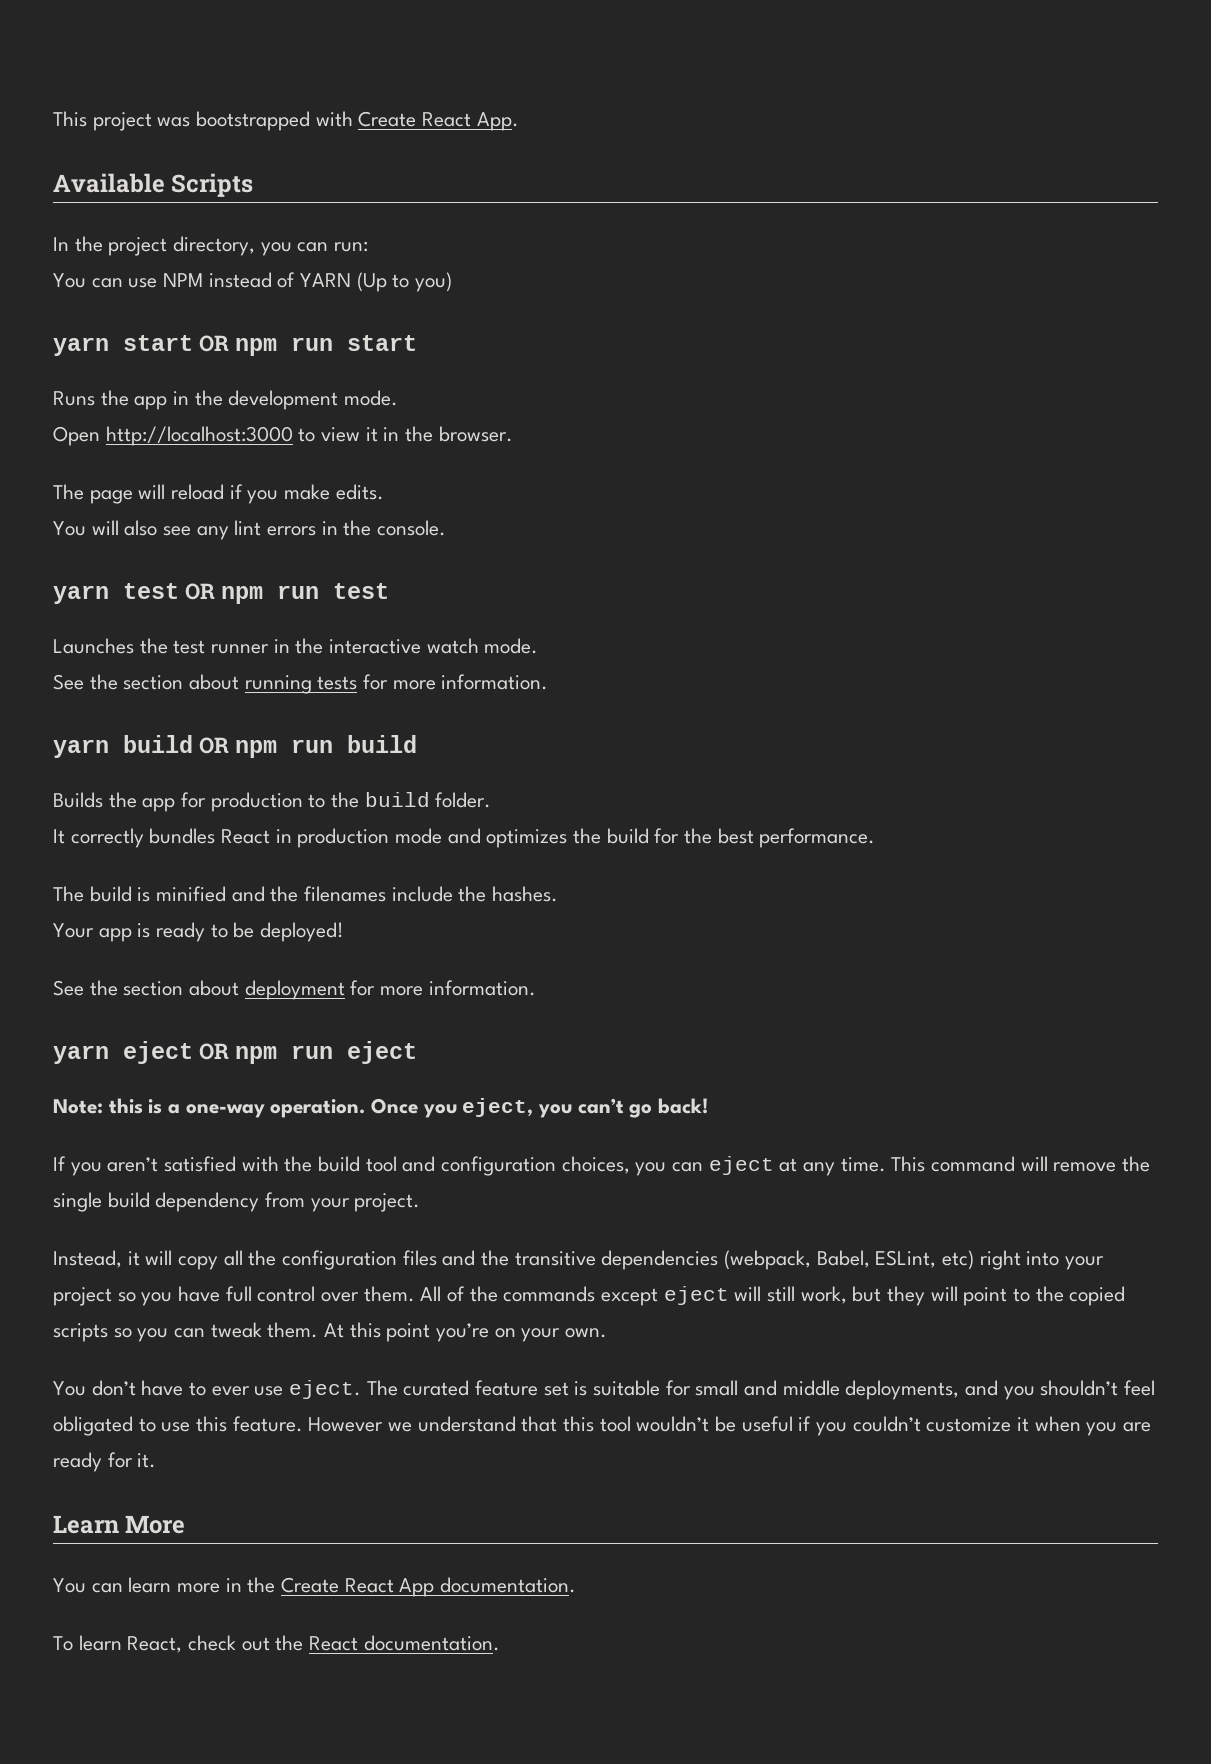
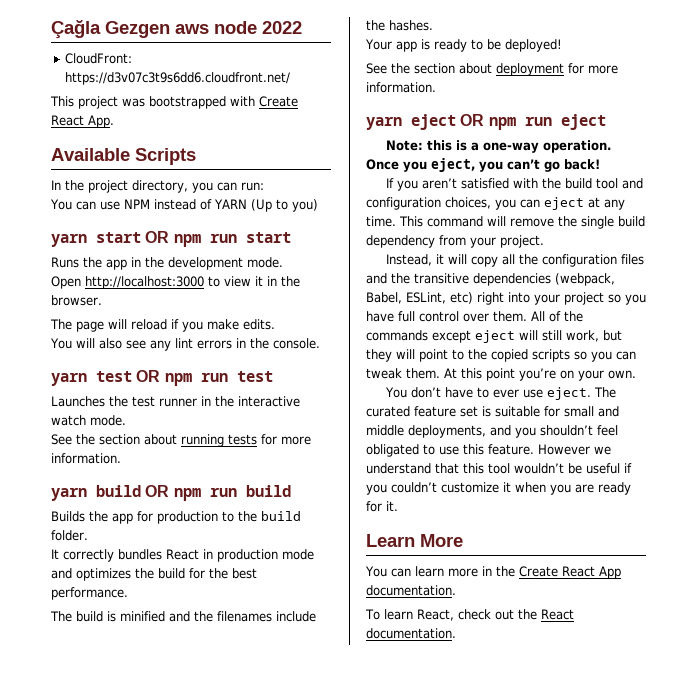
+ Çağla Gezgen aws node 2022
+ CloudFront: https://d3v07c3t9s6dd6.cloudfront.net/

